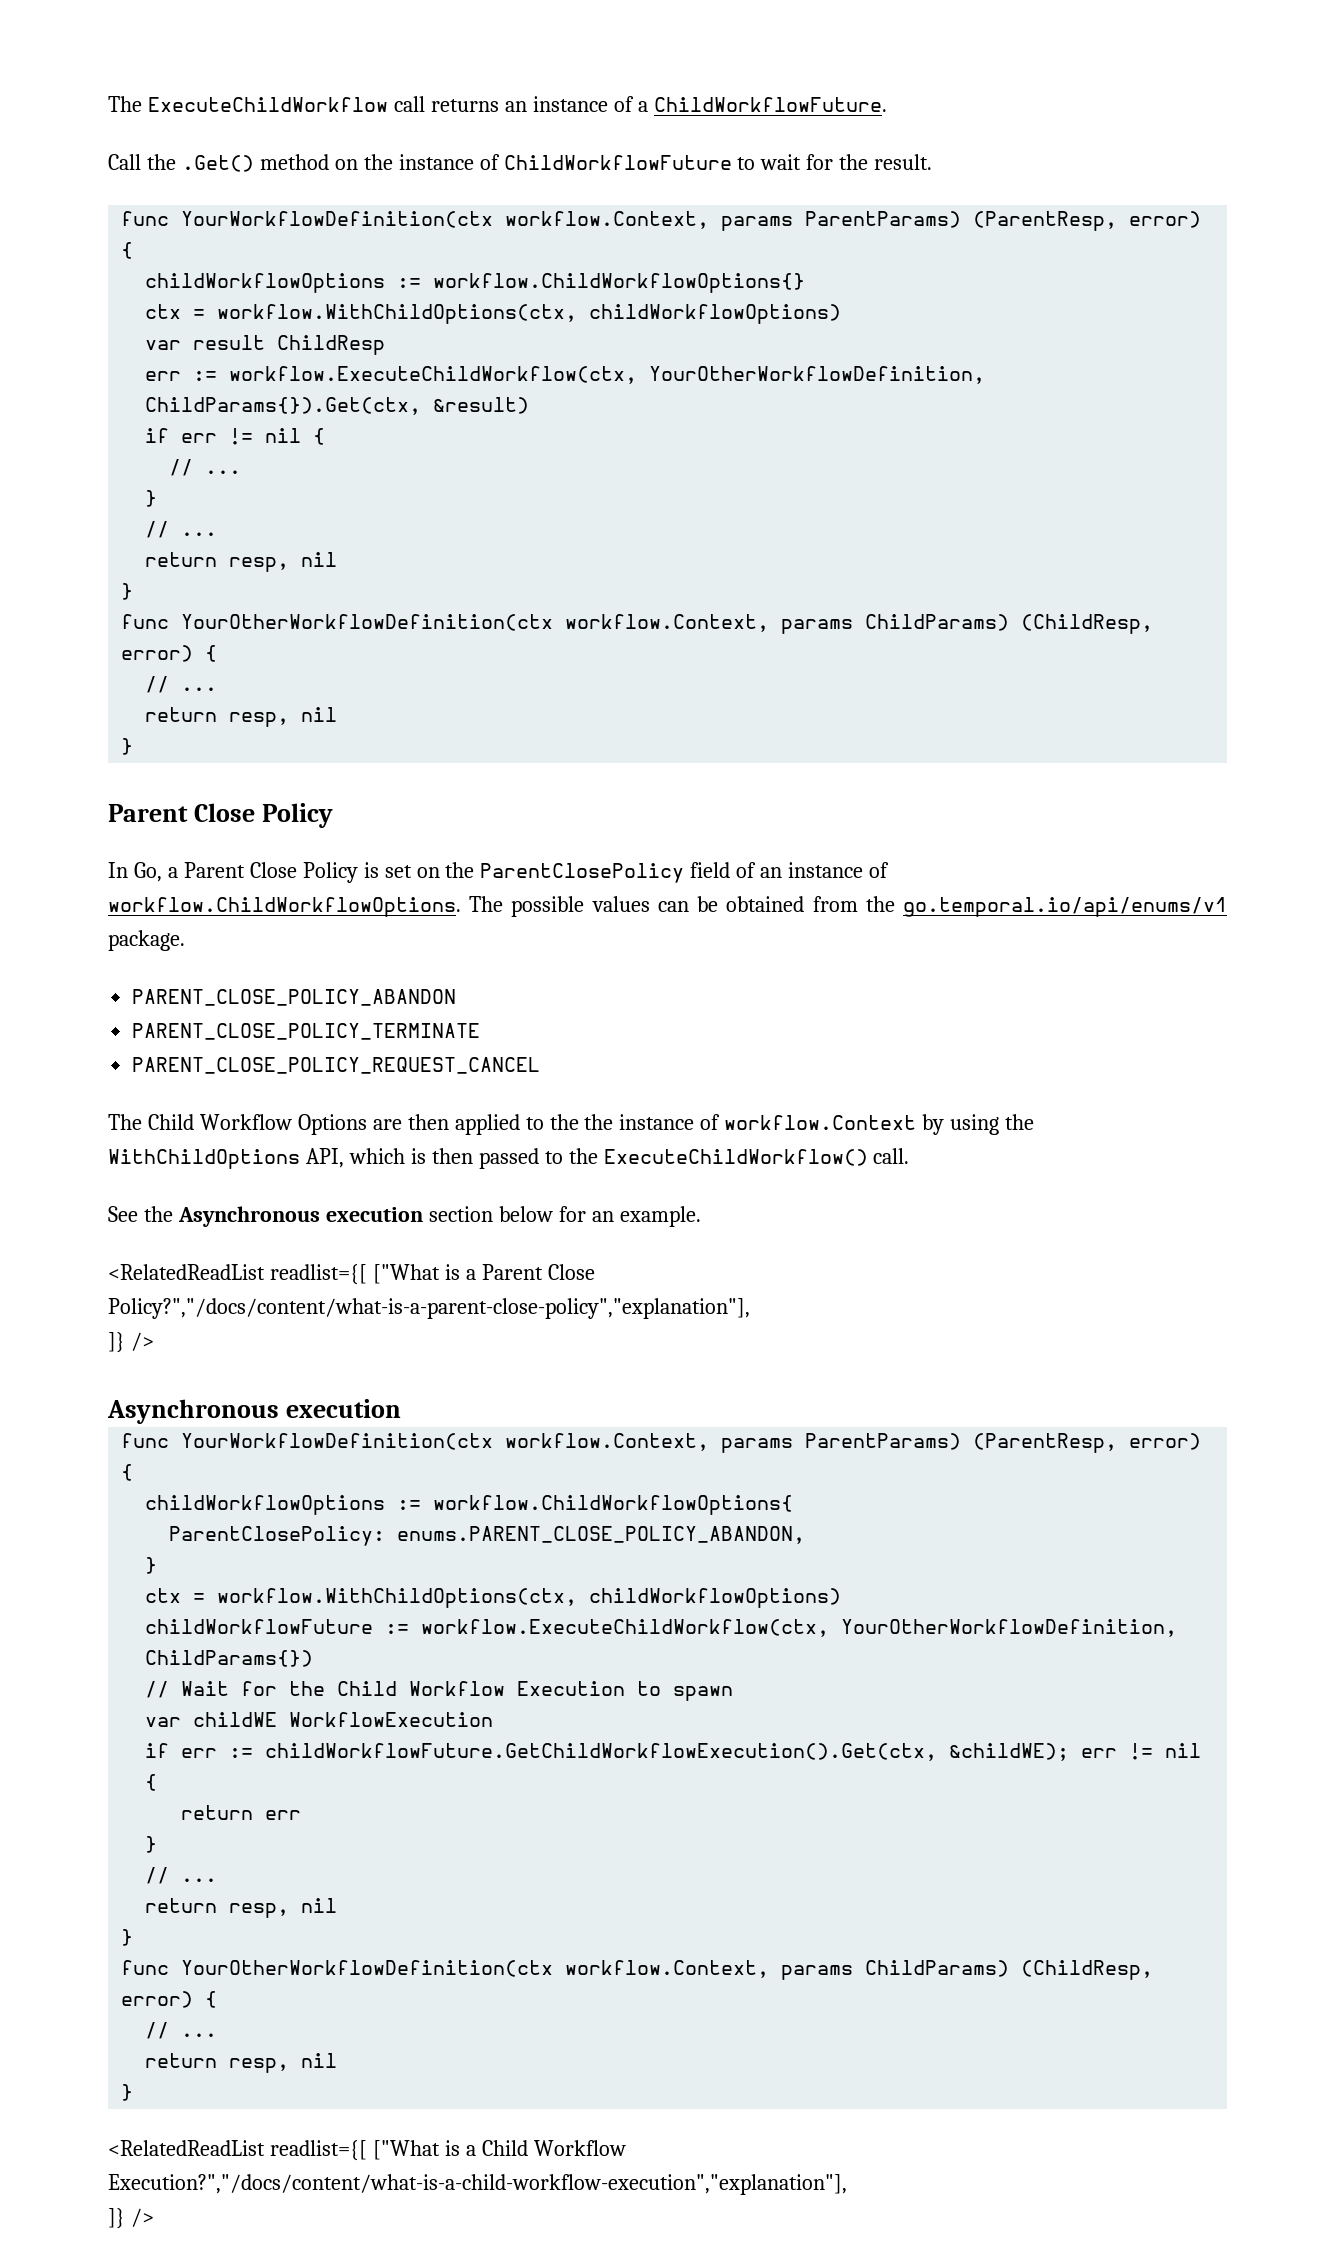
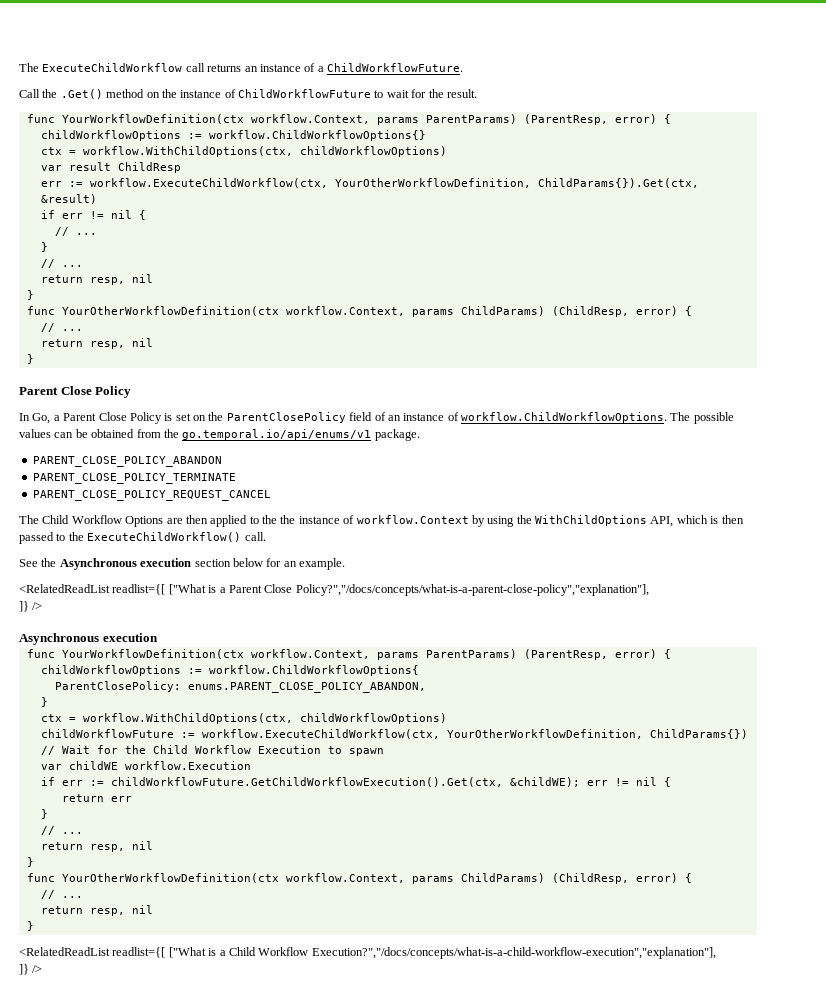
- <RelatedReadList readlist={[ ["What is a Parent Close Policy?","/docs/content/what-is-a-parent-close-policy","explanation"],
+ <RelatedReadList readlist={[ ["What is a Parent Close Policy?","/docs/concepts/what-is-a-parent-close-policy","explanation"],
- var childWE WorkflowExecution
+ var childWE workflow.Execution
- <RelatedReadList readlist={[ ["What is a Child Workflow Execution?","/docs/content/what-is-a-child-workflow-execution","explanation"],
+ <RelatedReadList readlist={[ ["What is a Child Workflow Execution?","/docs/concepts/what-is-a-child-workflow-execution","explanation"],

